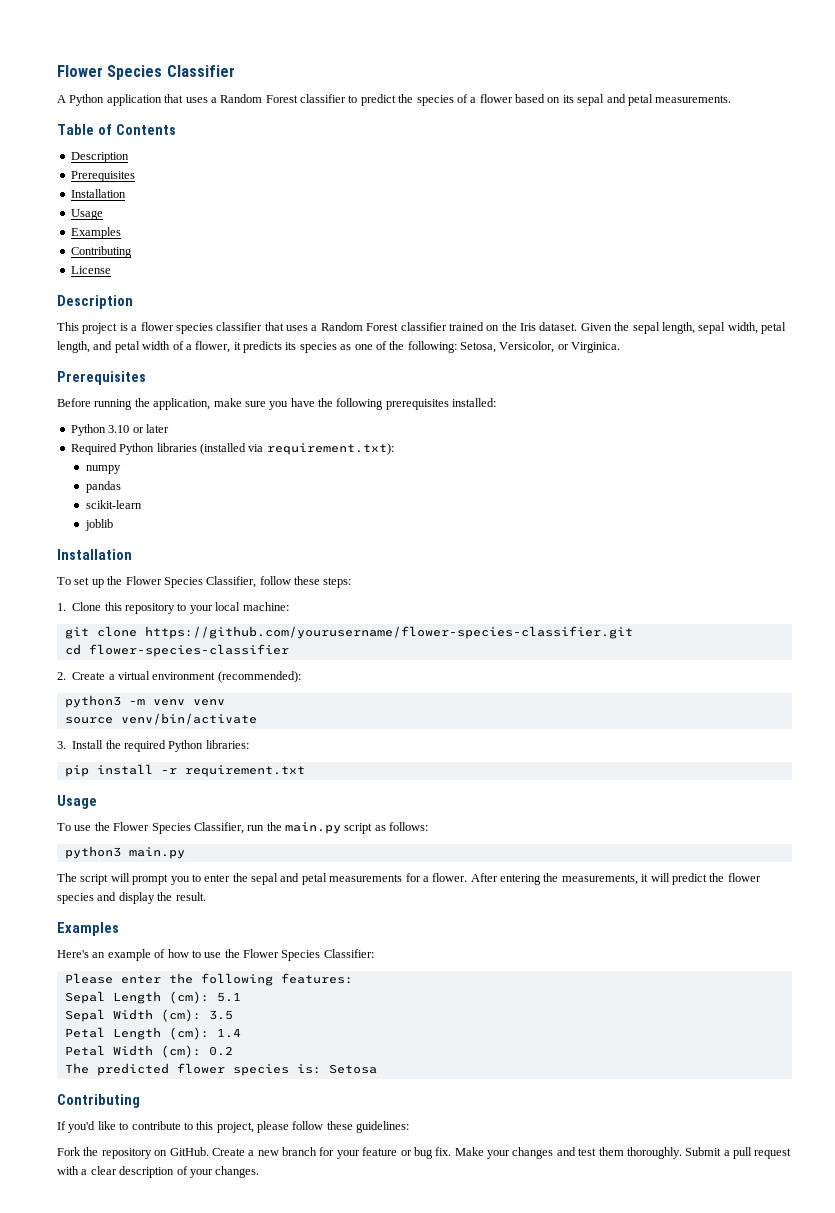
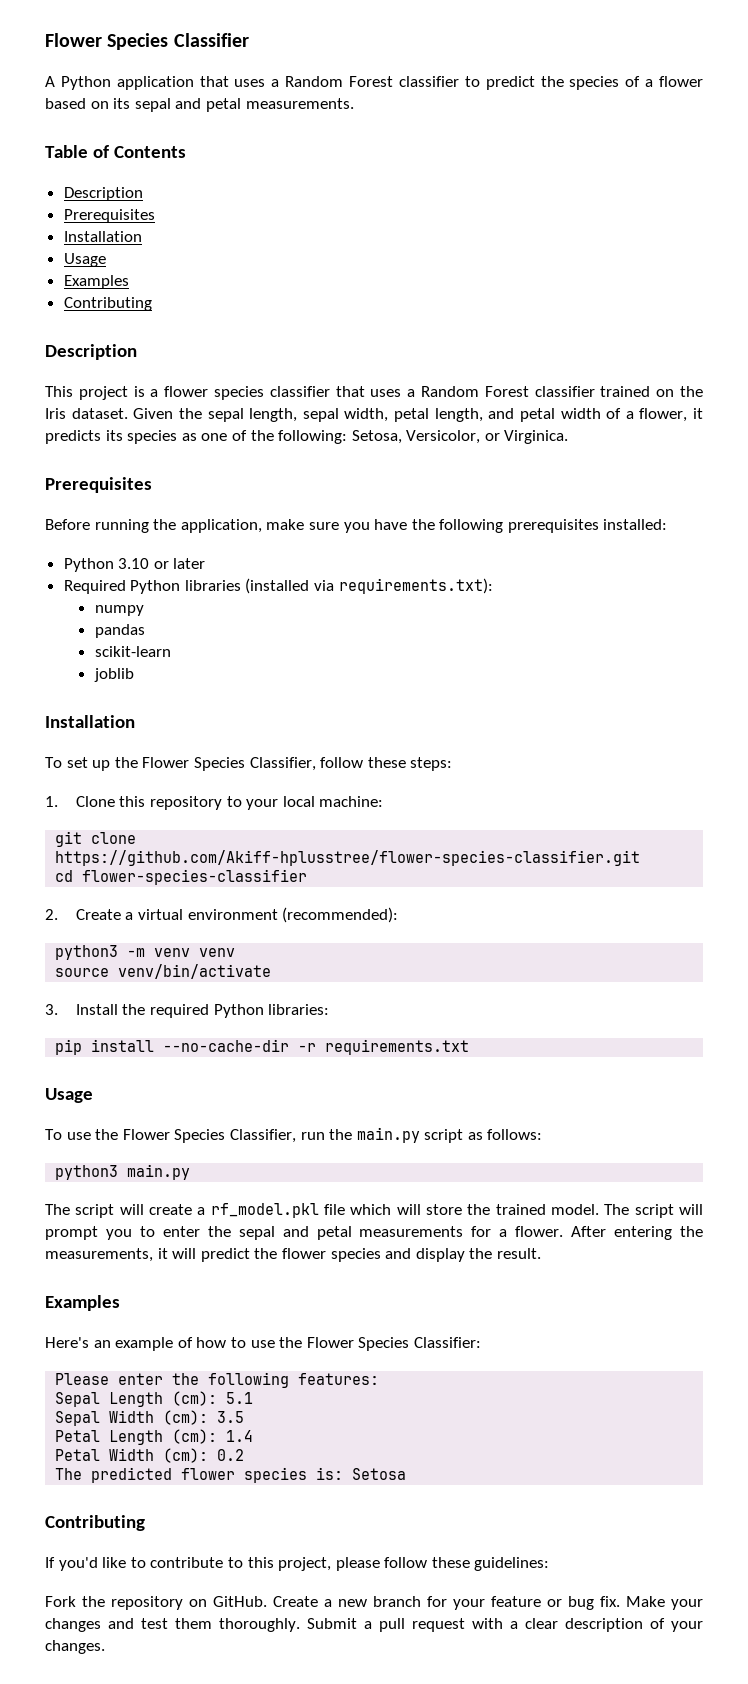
- License
- Required Python libraries (installed via requirement.txt):
+ Required Python libraries (installed via requirements.txt):
- git clone https://github.com/yourusername/flower-species-classifier.git
+ git clone https://github.com/Akiff-hplusstree/flower-species-classifier.git
- pip install -r requirement.txt
+ pip install --no-cache-dir -r requirements.txt
- The script will prompt you to enter the sepal and petal measurements for a flower.
+ The script will create a rf_model.pkl file which will store the trained model. The script will prompt you to enter the sepal and petal measurements for a flower.

